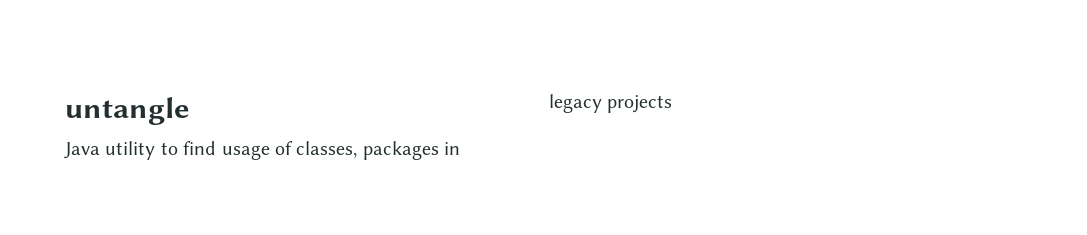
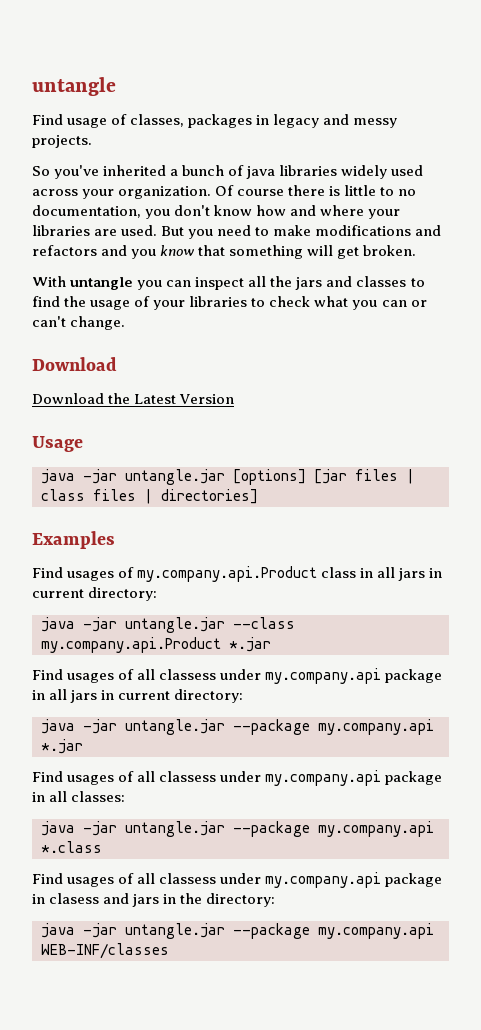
- Java utility to find usage of classes, packages in legacy projects
+ Find usage of classes, packages in legacy and messy projects.
+ So you've inherited a bunch of java libraries widely used across your organization. Of course there is little to no documentation, you don't know how and where your libraries are used. But you need to make modifications and refactors and you know that something will get broken.
+ With untangle you can inspect all the jars and classes to find the usage of your libraries to check what you can or can't change.
+ Download
+ Download the Latest Version
+ Usage
+ java -jar untangle.jar [options] [jar files | class files | directories]
+ Examples
+ Find usages of my.company.api.Product class in all jars in current directory:
+ java -jar untangle.jar --class my.company.api.Product *.jar
+ Find usages of all classess under my.company.api package in all jars in current directory:
+ java -jar untangle.jar --package my.company.api *.jar
+ Find usages of all classess under my.company.api package in all classes:
+ java -jar untangle.jar --package my.company.api *.class
+ Find usages of all classess under my.company.api package in clasess and jars in the directory:
+ java -jar untangle.jar --package my.company.api WEB-INF/classes

